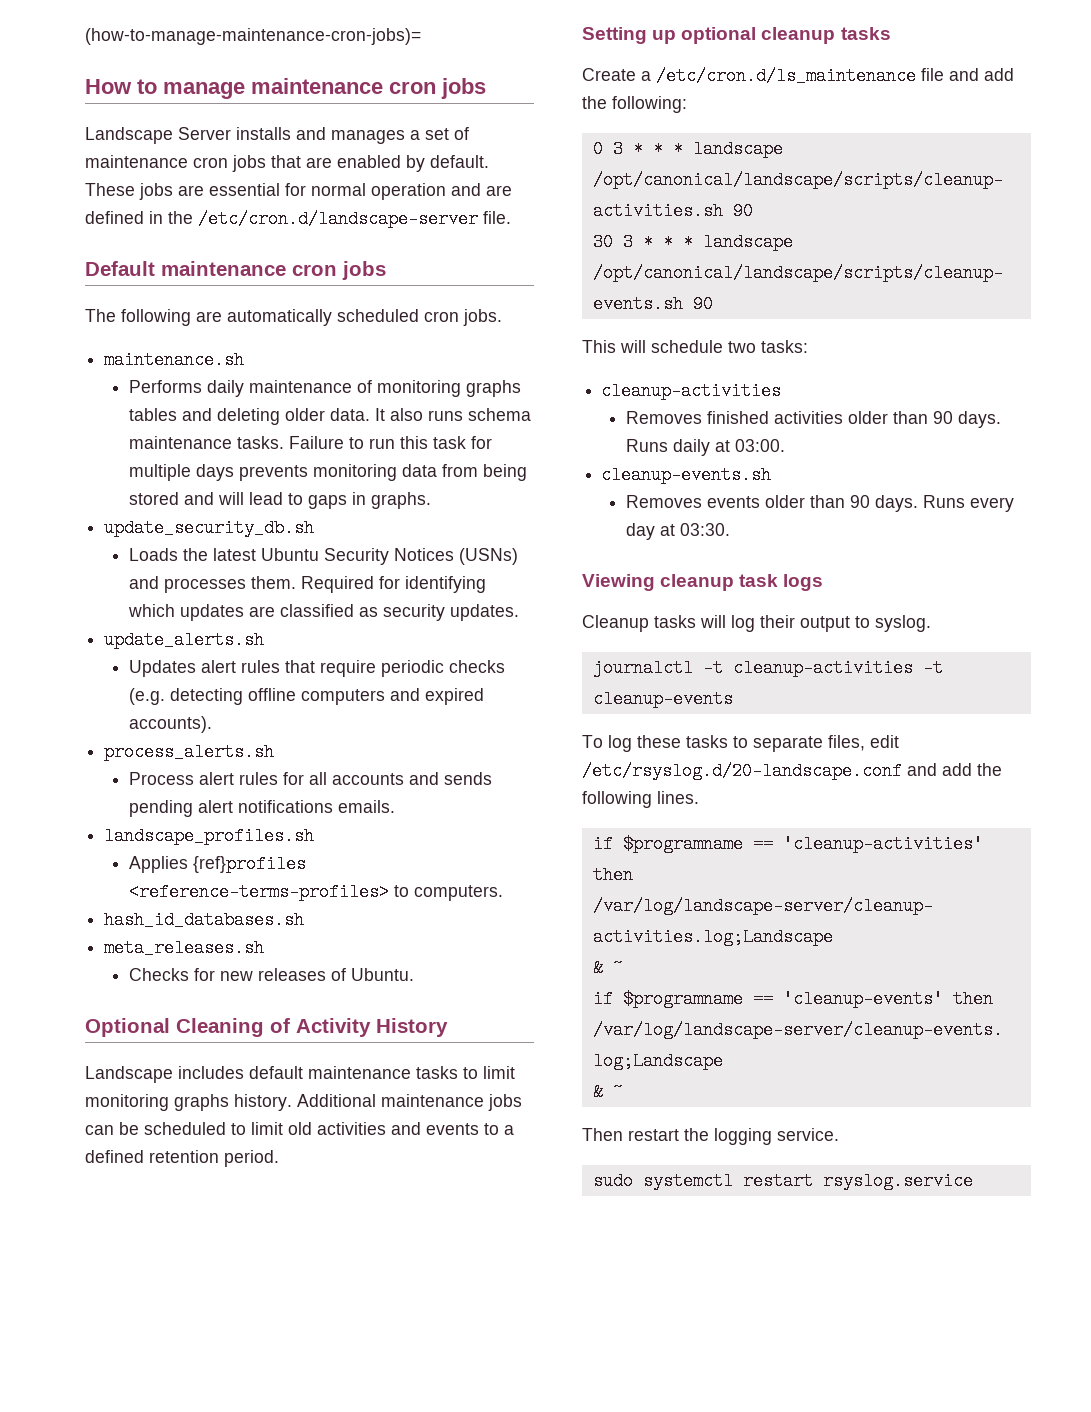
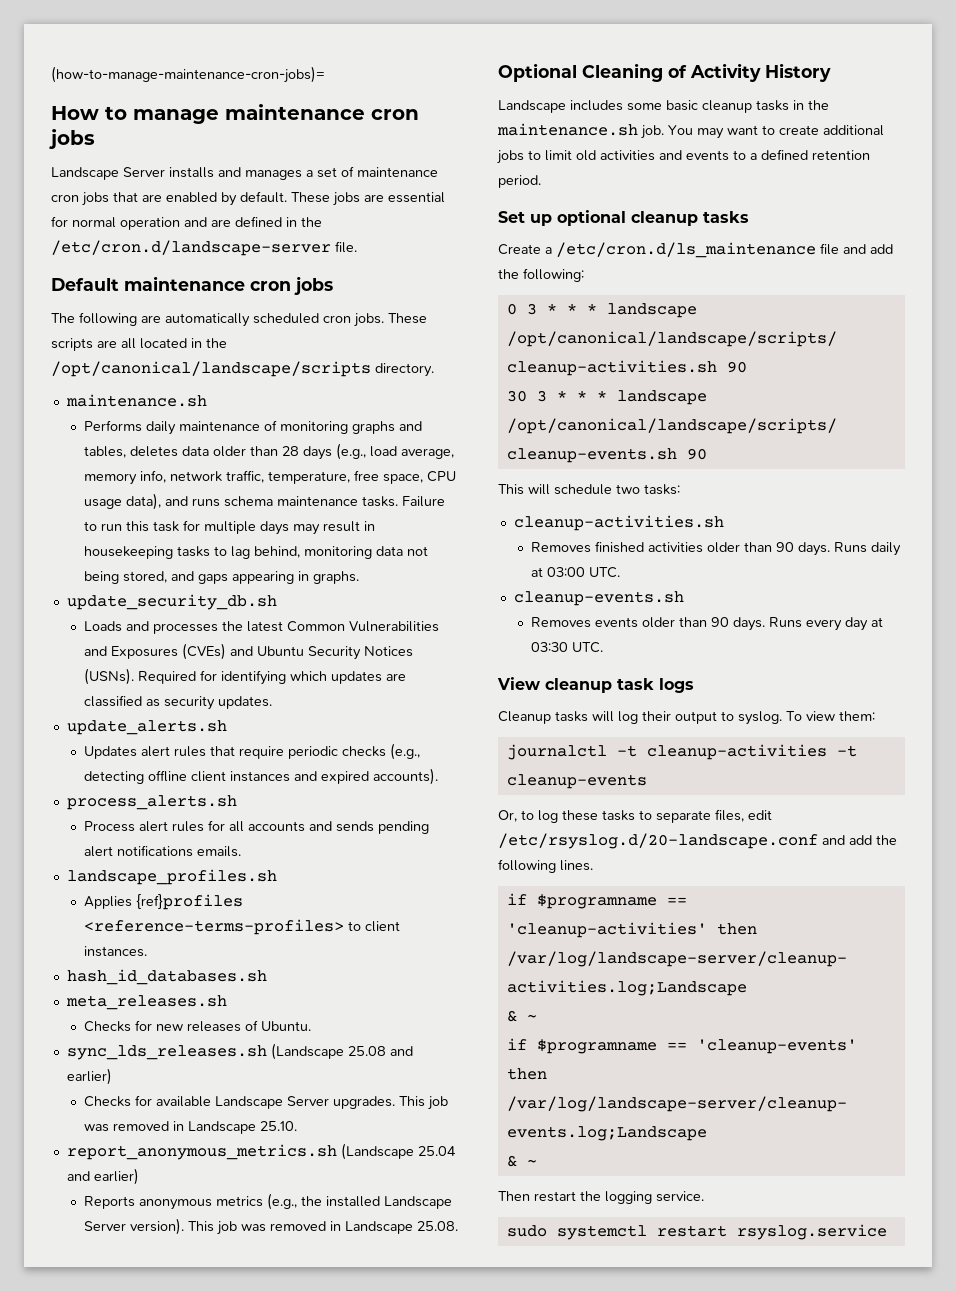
+ These scripts are all located in the /opt/canonical/landscape/scripts directory.
- Performs daily maintenance of monitoring graphs tables and deleting older data. It also runs schema maintenance tasks.
+ Performs daily maintenance of monitoring graphs and tables, deletes data older than 28 days (e.g., load average, memory info, network traffic, temperature, free space, CPU usage data), and runs schema maintenance tasks.
- Failure to run this task for multiple days prevents monitoring data from being stored and will lead to gaps in graphs.
+ Failure to run this task for multiple days may result in housekeeping tasks to lag behind, monitoring data not being stored, and gaps appearing in graphs.
  update_security_db.sh
- Loads the latest Ubuntu Security Notices (USNs) and processes them.
+ Loads and processes the latest Common Vulnerabilities and Exposures (CVEs) and Ubuntu Security Notices (USNs).
- Updates alert rules that require periodic checks (e.g. detecting offline computers and expired accounts).
+ Updates alert rules that require periodic checks (e.g., detecting offline client instances and expired accounts).
- Applies {ref}profiles <reference-terms-profiles> to computers.
+ Applies {ref}profiles <reference-terms-profiles> to client instances.
+ sync_lds_releases.sh (Landscape 25.08 and earlier)
+ Checks for available Landscape Server upgrades. This job was removed in Landscape 25.10.
+ report_anonymous_metrics.sh (Landscape 25.04 and earlier)
+ Reports anonymous metrics (e.g., the installed Landscape Server version). This job was removed in Landscape 25.08.
- Landscape includes default maintenance tasks to limit monitoring graphs history. Additional maintenance jobs can be scheduled to limit old activities and events to a defined retention period.
+ Landscape includes some basic cleanup tasks in the maintenance.sh job. You may want to create additional jobs to limit old activities and events to a defined retention period.
- Setting up optional cleanup tasks
+ Set up optional cleanup tasks
  This will schedule two tasks:
- cleanup-activities
+ cleanup-activities.sh
- Runs daily at 03:00.
+ Runs daily at 03:00 UTC.
- Runs every day at 03:30.
- Viewing cleanup task logs
+ Runs every day at 03:30 UTC.
+ View cleanup task logs
+ To view them:
- To log these tasks to separate files, edit /etc/rsyslog.d/20-landscape.conf and add the following lines.
+ Or, to log these tasks to separate files, edit /etc/rsyslog.d/20-landscape.conf and add the following lines.

